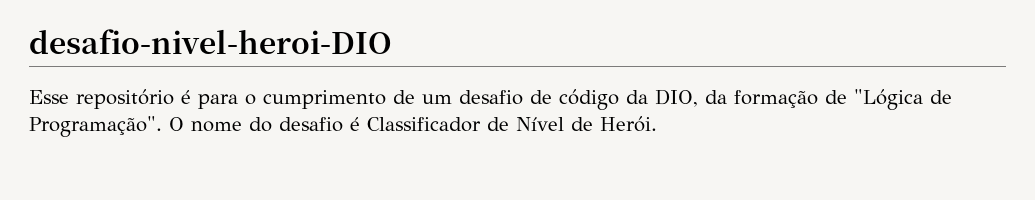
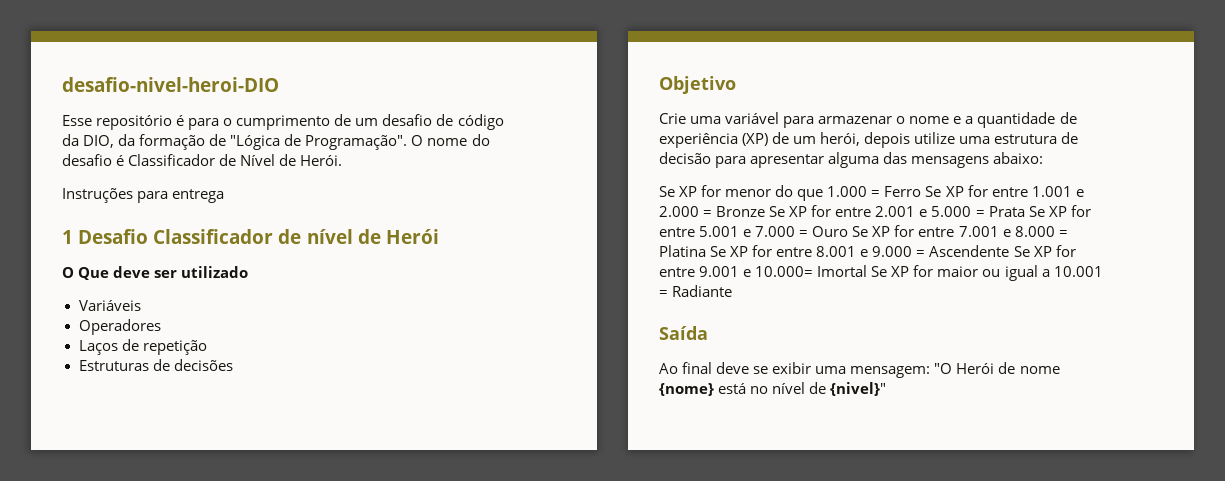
+ Instruções para entrega
+ 1 Desafio Classificador de nível de Herói
+ O Que deve ser utilizado
+ Variáveis
+ Operadores
+ Laços de repetição
+ Estruturas de decisões
+ Objetivo
+ Crie uma variável para armazenar o nome e a quantidade de experiência (XP) de um herói, depois utilize uma estrutura de decisão para apresentar alguma das mensagens abaixo:
+ Se XP for menor do que 1.000 = Ferro Se XP for entre 1.001 e 2.000 = Bronze Se XP for entre 2.001 e 5.000 = Prata Se XP for entre 5.001 e 7.000 = Ouro Se XP for entre 7.001 e 8.000 = Platina Se XP for entre 8.001 e 9.000 = Ascendente Se XP for entre 9.001 e 10.000= Imortal Se XP for maior ou igual a 10.001 = Radiante
+ Saída
+ Ao final deve se exibir uma mensagem: "O Herói de nome {nome} está no nível de {nivel}"

